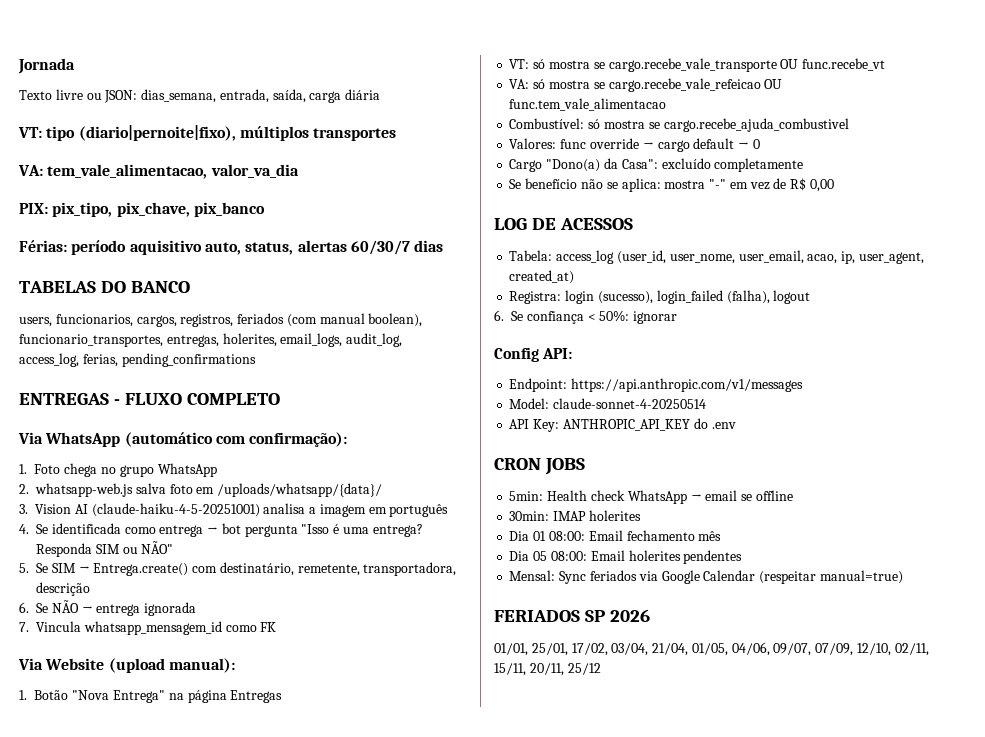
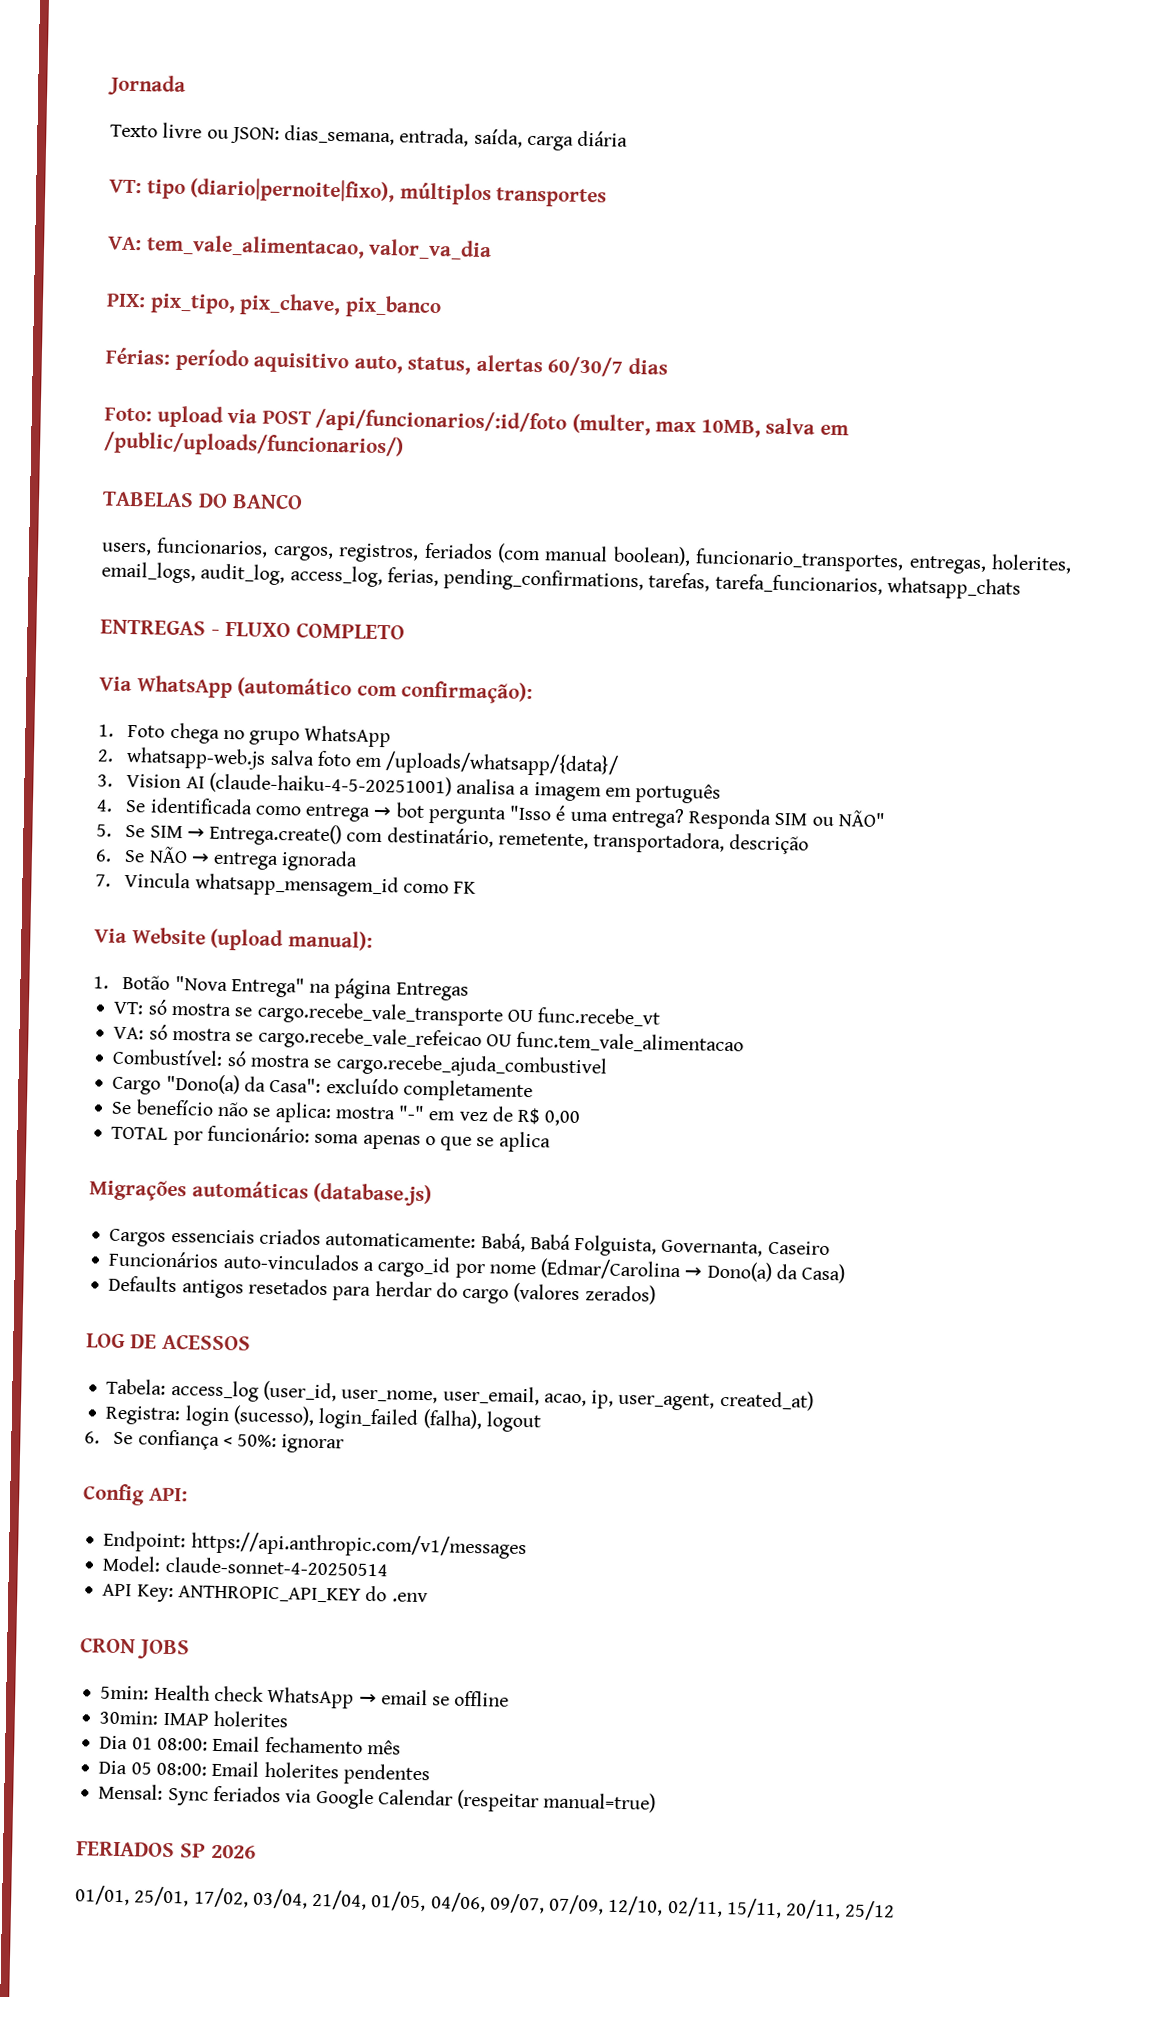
+ Foto: upload via POST /api/funcionarios/:id/foto (multer, max 10MB, salva em /public/uploads/funcionarios/)
- users, funcionarios, cargos, registros, feriados (com manual boolean), funcionario_transportes, entregas, holerites, email_logs, audit_log, access_log, ferias, pending_confirmations
+ users, funcionarios, cargos, registros, feriados (com manual boolean), funcionario_transportes, entregas, holerites, email_logs, audit_log, access_log, ferias, pending_confirmations, tarefas, tarefa_funcionarios, whatsapp_chats
- Valores: func override → cargo default → 0
+ TOTAL por funcionário: soma apenas o que se aplica
+ Migrações automáticas (database.js)
+ Cargos essenciais criados automaticamente: Babá, Babá Folguista, Governanta, Caseiro
+ Funcionários auto-vinculados a cargo_id por nome (Edmar/Carolina → Dono(a) da Casa)
+ Defaults antigos resetados para herdar do cargo (valores zerados)

